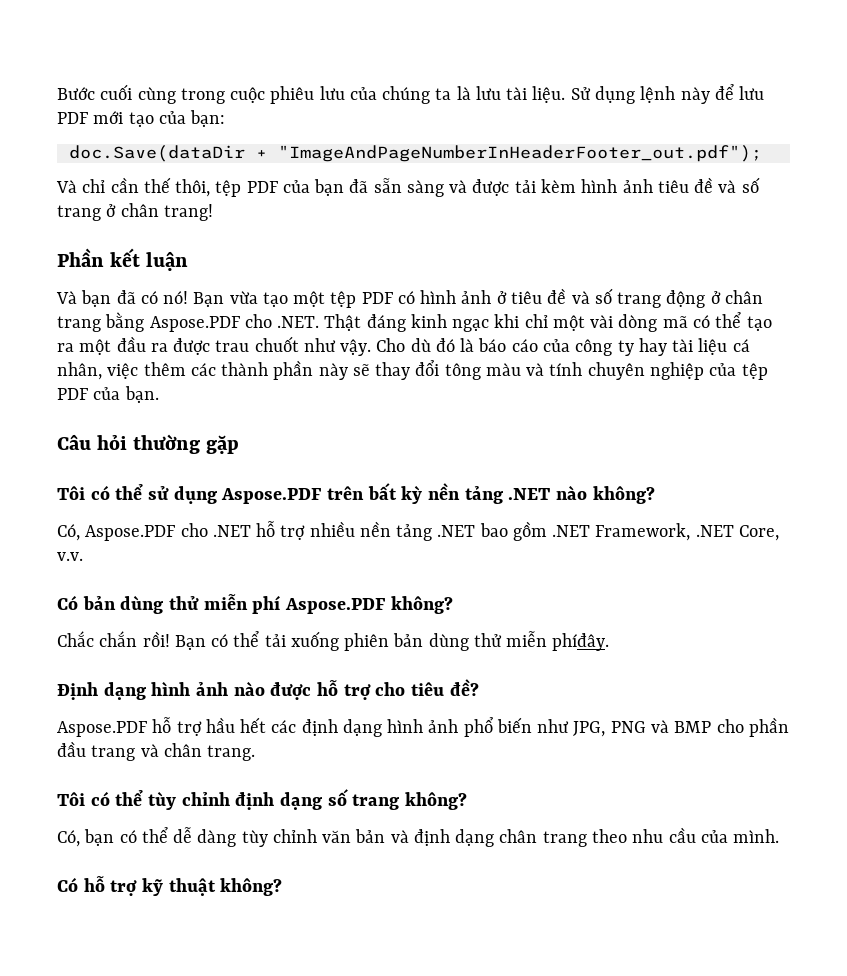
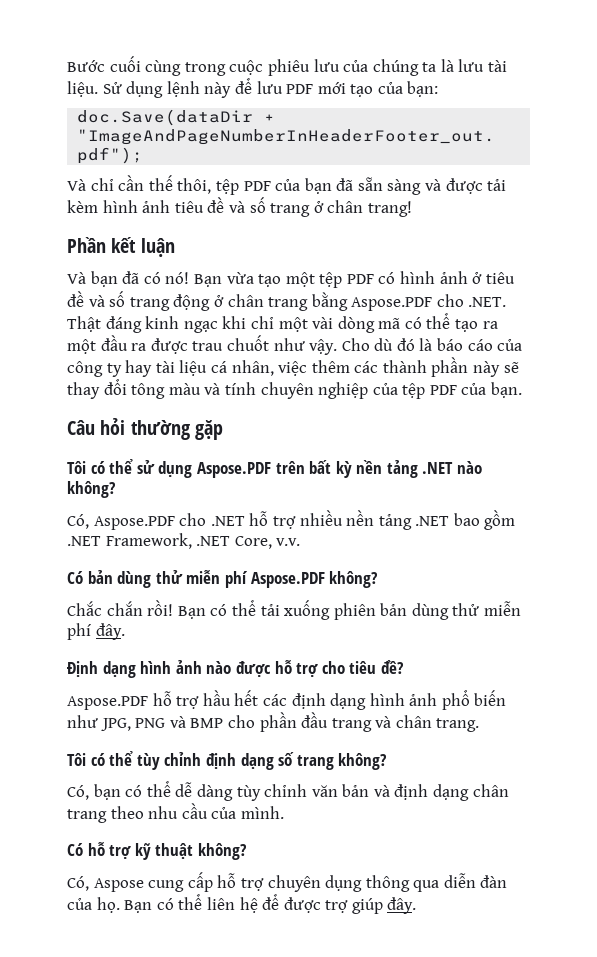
- Bạn có thể tải xuống phiên bản dùng thử miễn phíđây.
+ Bạn có thể tải xuống phiên bản dùng thử miễn phí đây.
+ Có, Aspose cung cấp hỗ trợ chuyên dụng thông qua diễn đàn của họ. Bạn có thể liên hệ để được trợ giúp đây.

